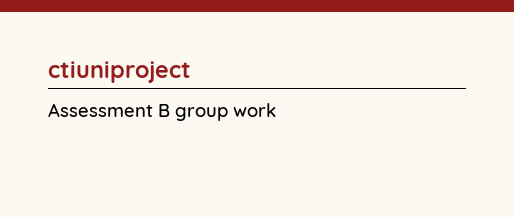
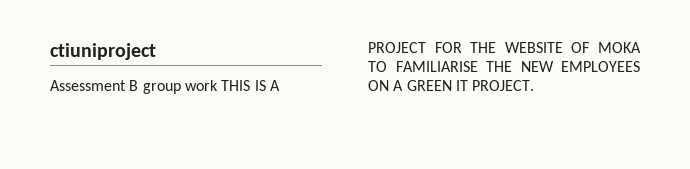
- Assessment B group work
+ Assessment B group work THIS IS A PROJECT FOR THE WEBSITE OF MOKA TO FAMILIARISE THE NEW EMPLOYEES ON A GREEN IT PROJECT.

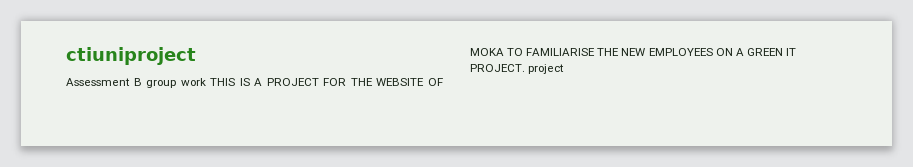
- Assessment B group work THIS IS A PROJECT FOR THE WEBSITE OF MOKA TO FAMILIARISE THE NEW EMPLOYEES ON A GREEN IT PROJECT.
+ Assessment B group work THIS IS A PROJECT FOR THE WEBSITE OF MOKA TO FAMILIARISE THE NEW EMPLOYEES ON A GREEN IT PROJECT. project

